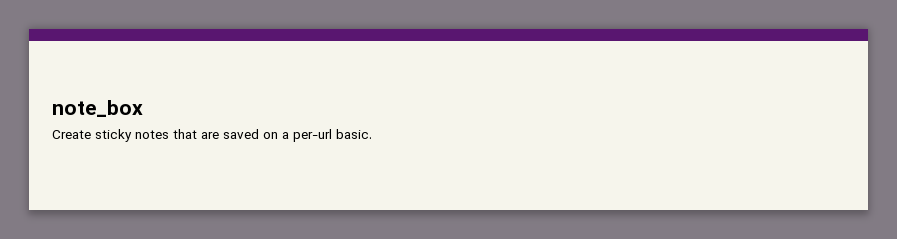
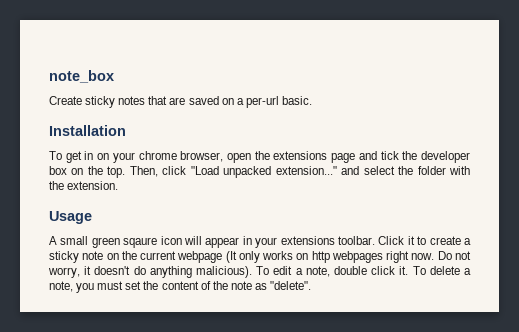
+ Installation
+ To get in on your chrome browser, open the extensions page and tick the developer box on the top. Then, click "Load unpacked extension..." and select the folder with the extension.
+ Usage
+ A small green sqaure icon will appear in your extensions toolbar. Click it to create a sticky note on the current webpage (It only works on http webpages right now. Do not worry, it doesn't do anything malicious). To edit a note, double click it. To delete a note, you must set the content of the note as "delete".

